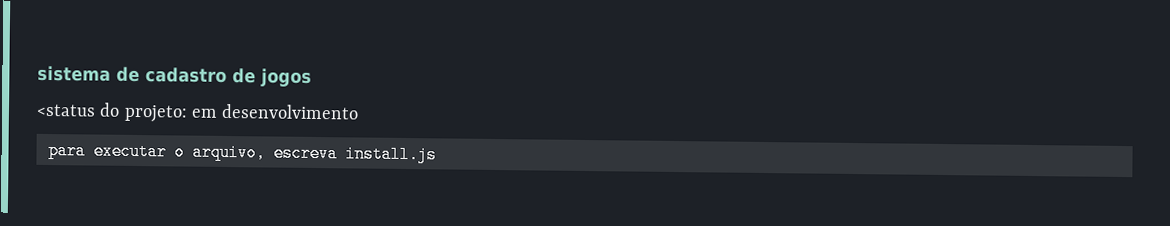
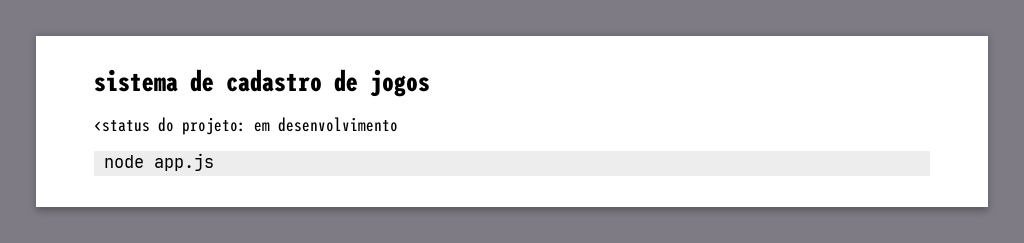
- para executar o arquivo, escreva install.js
+ node app.js

